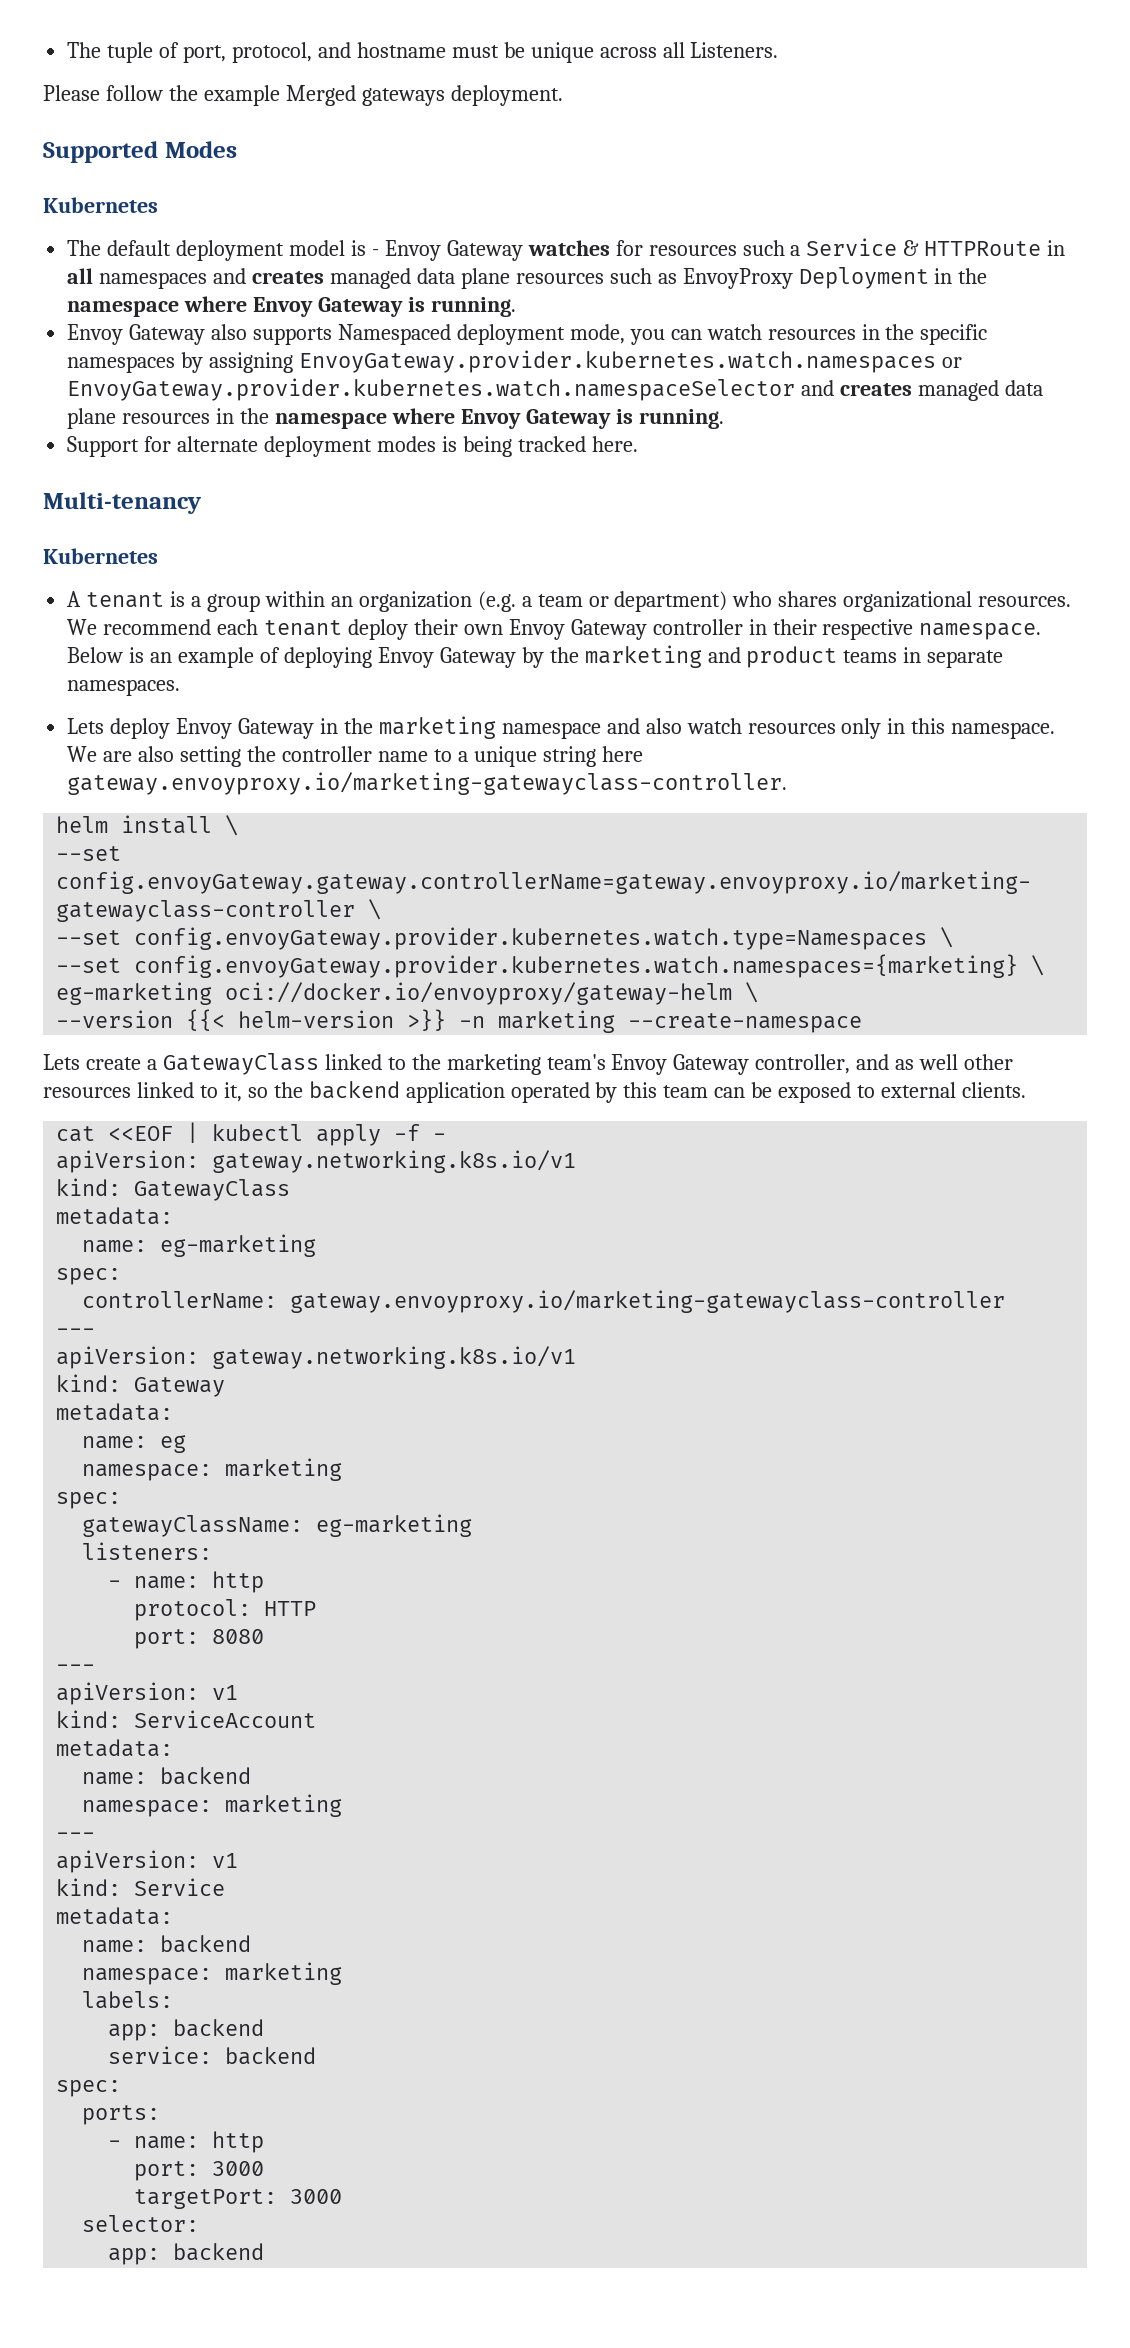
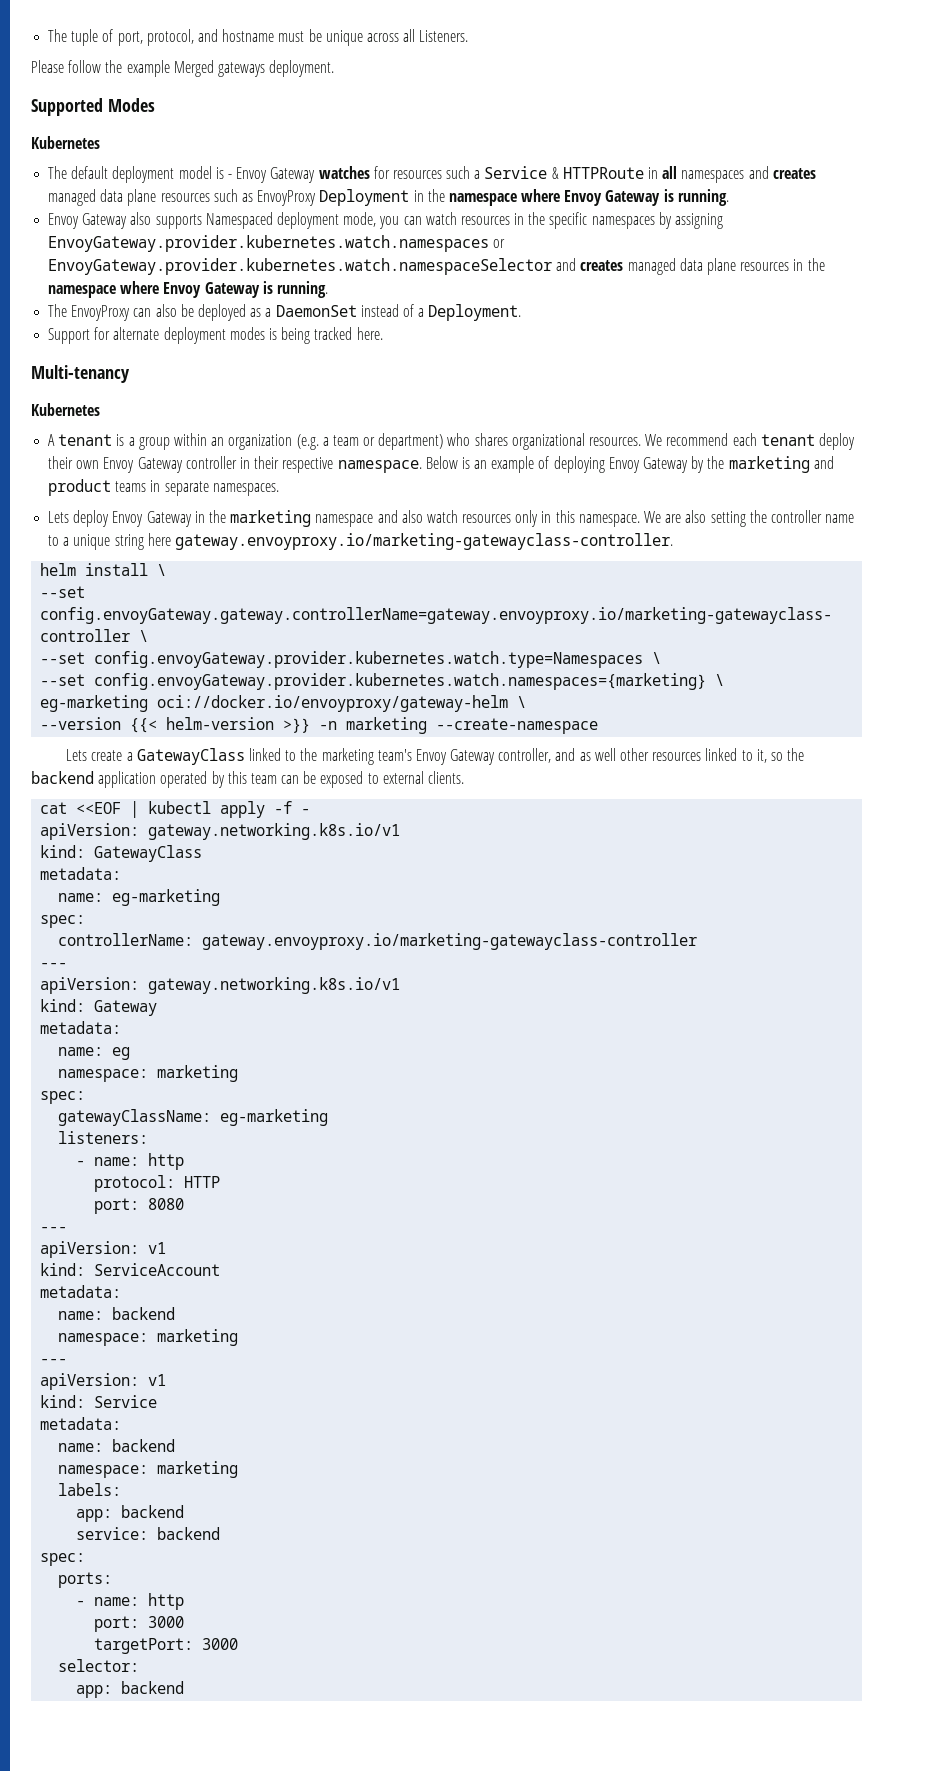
+ The EnvoyProxy can also be deployed as a DaemonSet instead of a Deployment.

